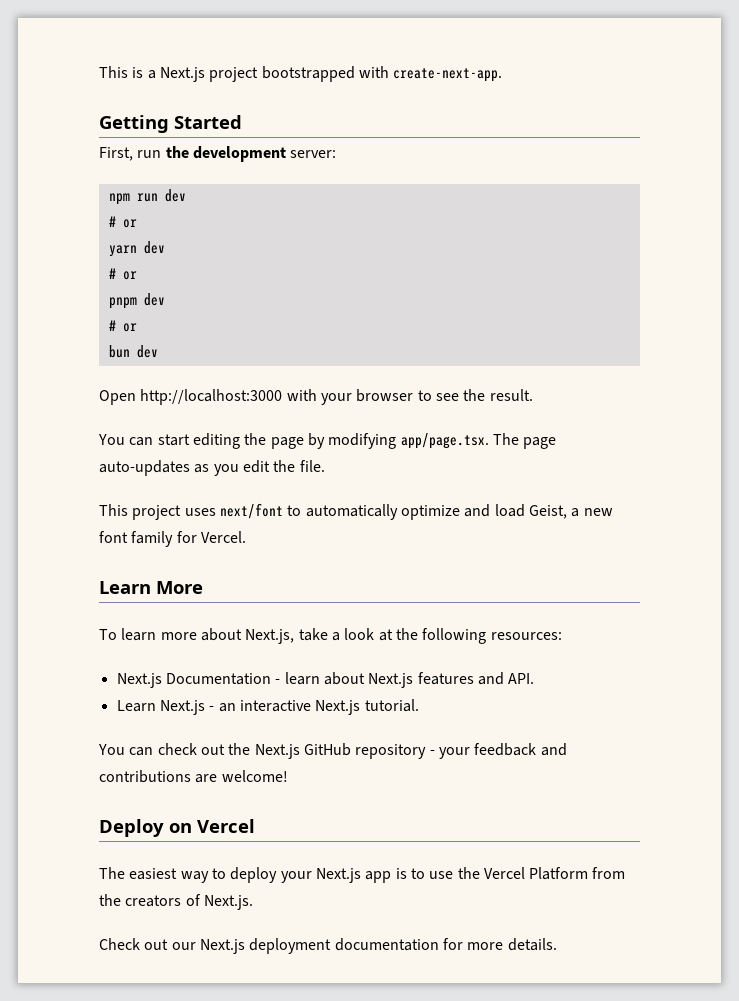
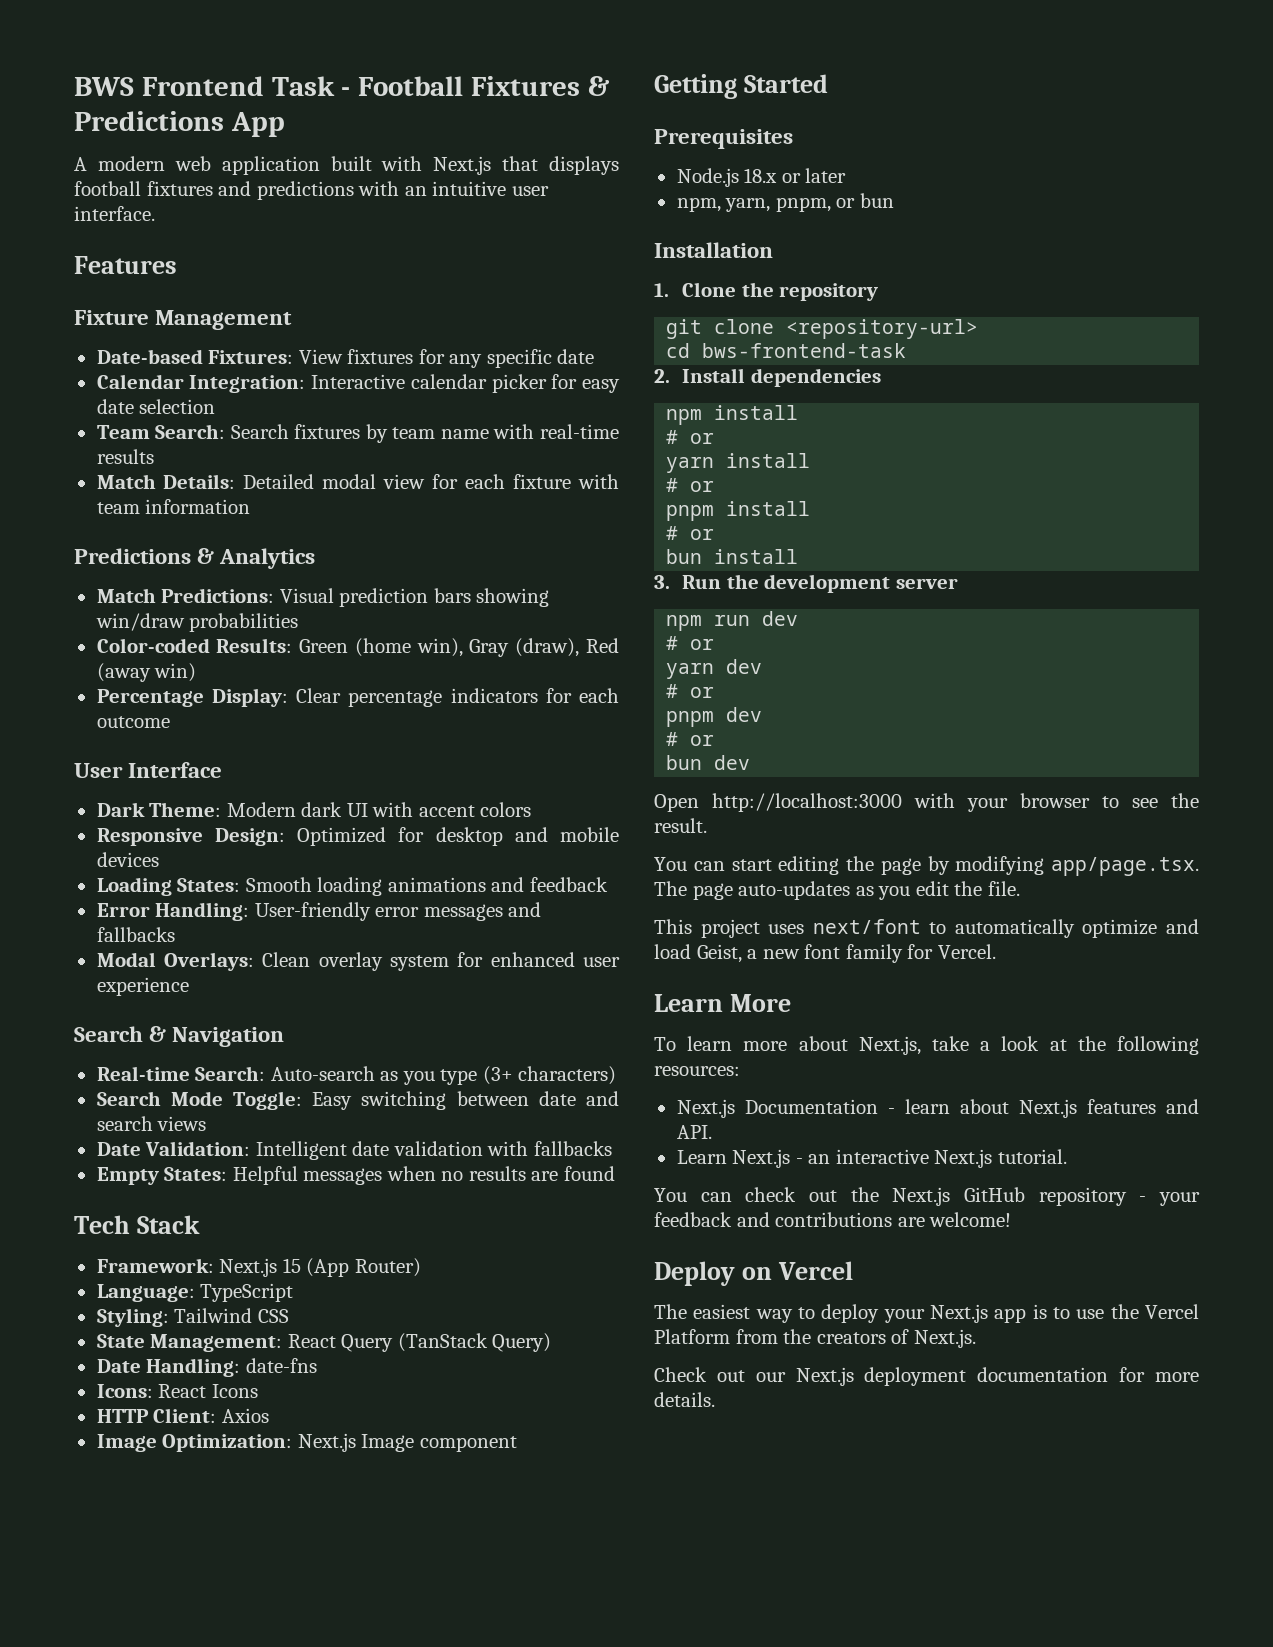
- This is a Next.js project bootstrapped with create-next-app.
+ BWS Frontend Task - Football Fixtures & Predictions App
+ A modern web application built with Next.js that displays football fixtures and predictions with an intuitive user interface.
+ Features
+ Fixture Management
+ Date-based Fixtures: View fixtures for any specific date
+ Calendar Integration: Interactive calendar picker for easy date selection
+ Team Search: Search fixtures by team name with real-time results
+ Match Details: Detailed modal view for each fixture with team information
+ Predictions & Analytics
+ Match Predictions: Visual prediction bars showing win/draw probabilities
+ Color-coded Results: Green (home win), Gray (draw), Red (away win)
+ Percentage Display: Clear percentage indicators for each outcome
+ User Interface
+ Dark Theme: Modern dark UI with accent colors
+ Responsive Design: Optimized for desktop and mobile devices
+ Loading States: Smooth loading animations and feedback
+ Error Handling: User-friendly error messages and fallbacks
+ Modal Overlays: Clean overlay system for enhanced user experience
+ Search & Navigation
+ Real-time Search: Auto-search as you type (3+ characters)
+ Search Mode Toggle: Easy switching between date and search views
+ Date Validation: Intelligent date validation with fallbacks
+ Empty States: Helpful messages when no results are found
+ Tech Stack
+ Framework: Next.js 15 (App Router)
+ Language: TypeScript
+ Styling: Tailwind CSS
+ State Management: React Query (TanStack Query)
+ Date Handling: date-fns
+ Icons: React Icons
+ HTTP Client: Axios
+ Image Optimization: Next.js Image component
  Getting Started
- First, run the development server:
+ Prerequisites
+ Node.js 18.x or later
+ npm, yarn, pnpm, or bun
+ Installation
+ 1. Clone the repository
+ git clone <repository-url>
+ cd bws-frontend-task
+ 2. Install dependencies
+ npm install
+ # or
+ yarn install
+ # or
+ pnpm install
+ # or
+ bun install
+ 3. Run the development server

